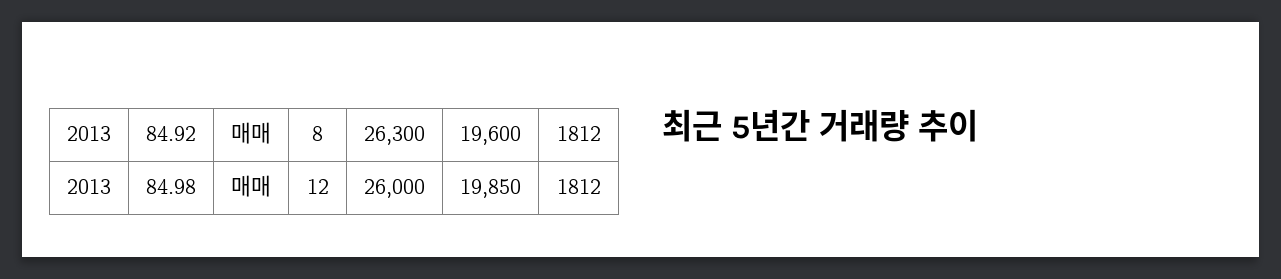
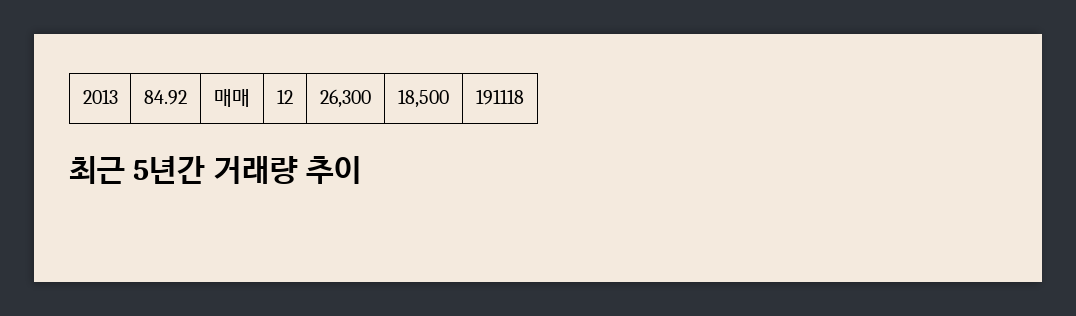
- 2013 | 84.92 | 매매 | 8 | 26,300 | 19,600 | 1812
- 2013 | 84.98 | 매매 | 12 | 26,000 | 19,850 | 1812
+ 2013 | 84.92 | 매매 | 12 | 26,300 | 18,500 | 191118

